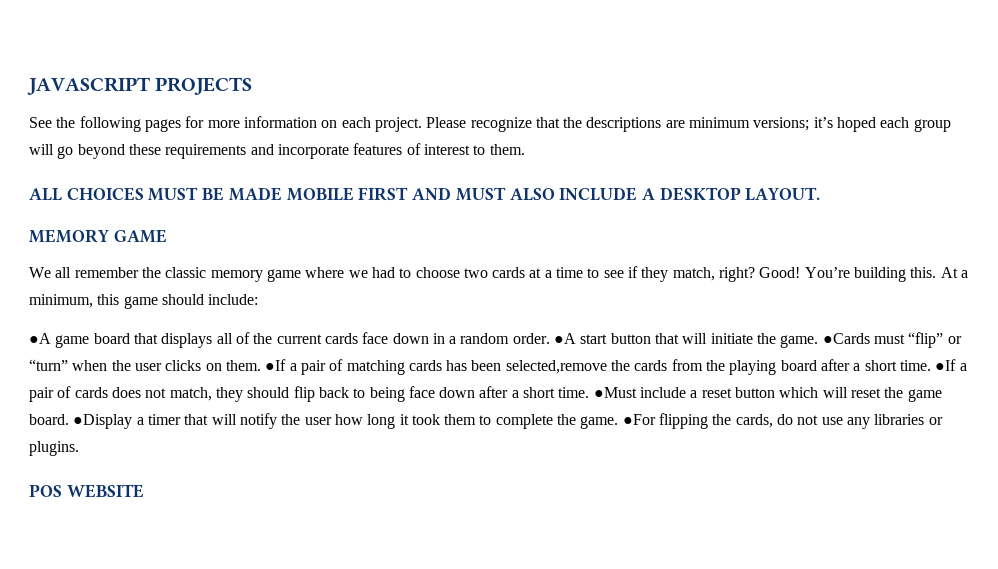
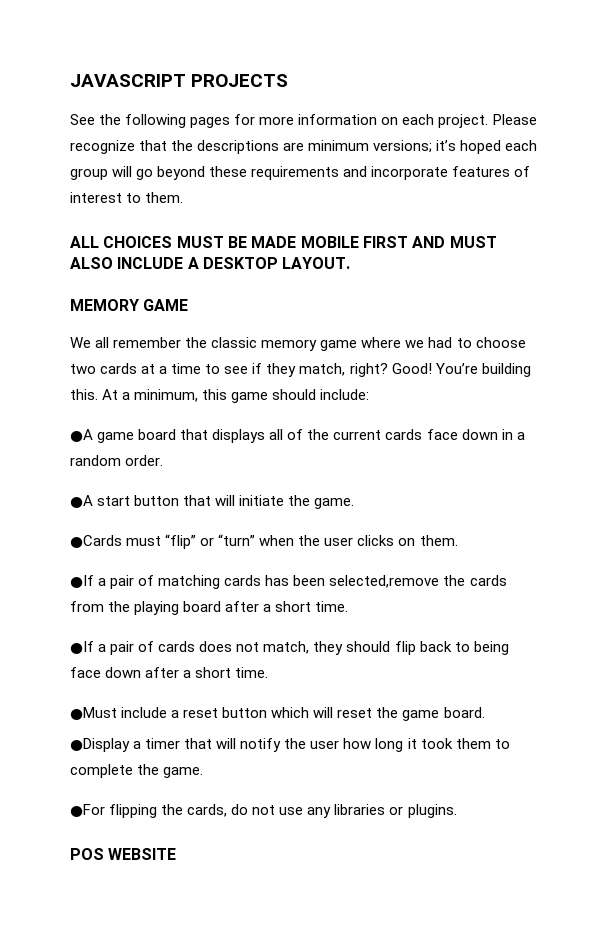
- ●A game board that displays all of the current cards face down in a random order. ●A start button that will initiate the game. ●Cards must “flip” or “turn” when the user clicks on them. ●If a pair of matching cards has been selected,remove the cards from the playing board after a short time. ●If a pair of cards does not match, they should flip back to being face down after a short time. ●Must include a reset button which will reset the game board. ●Display a timer that will notify the user how long it took them to complete the game. ●For flipping the cards, do not use any libraries or plugins.
+ ●A game board that displays all of the current cards face down in a random order.
+ ●A start button that will initiate the game.
+ ●Cards must “flip” or “turn” when the user clicks on them.
+ ●If a pair of matching cards has been selected,remove the cards from the playing board after a short time.
+ ●If a pair of cards does not match, they should flip back to being face down after a short time.
+ ●Must include a reset button which will reset the game board.
+ ●Display a timer that will notify the user how long it took them to complete the game.
+ ●For flipping the cards, do not use any libraries or plugins.

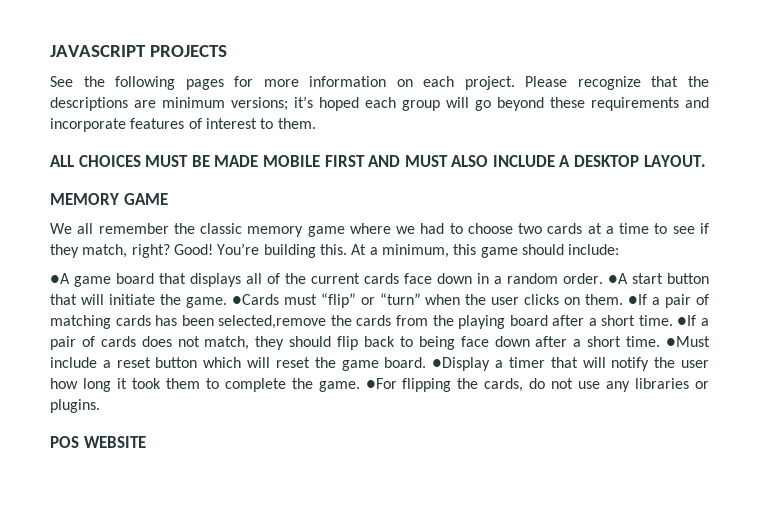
- ●A game board that displays all of the current cards face down in a random order.
- ●A start button that will initiate the game.
- ●Cards must “flip” or “turn” when the user clicks on them.
- ●If a pair of matching cards has been selected,remove the cards from the playing board after a short time.
- ●If a pair of cards does not match, they should flip back to being face down after a short time.
- ●Must include a reset button which will reset the game board.
- ●Display a timer that will notify the user how long it took them to complete the game.
- ●For flipping the cards, do not use any libraries or plugins.
+ ●A game board that displays all of the current cards face down in a random order. ●A start button that will initiate the game. ●Cards must “flip” or “turn” when the user clicks on them. ●If a pair of matching cards has been selected,remove the cards from the playing board after a short time. ●If a pair of cards does not match, they should flip back to being face down after a short time. ●Must include a reset button which will reset the game board. ●Display a timer that will notify the user how long it took them to complete the game. ●For flipping the cards, do not use any libraries or plugins.

